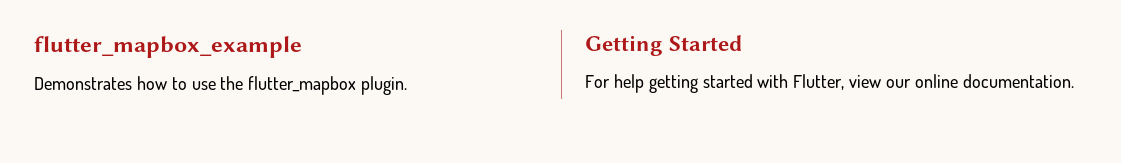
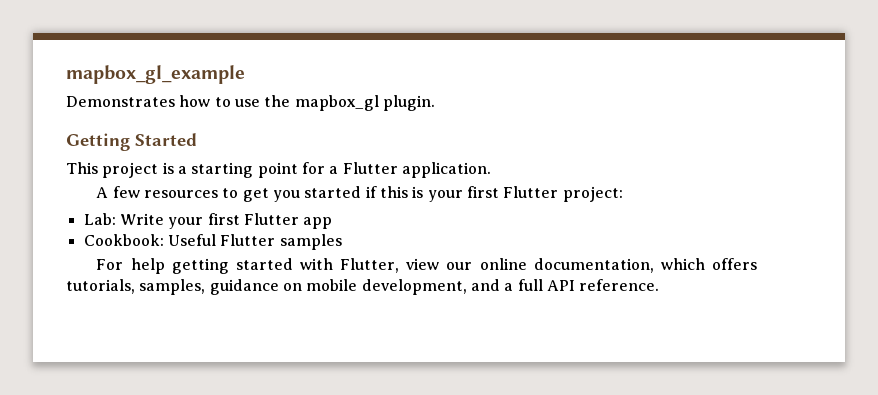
- flutter_mapbox_example
+ mapbox_gl_example
- Demonstrates how to use the flutter_mapbox plugin.
+ Demonstrates how to use the mapbox_gl plugin.
+ This project is a starting point for a Flutter application.
+ A few resources to get you started if this is your first Flutter project:
+ Lab: Write your first Flutter app
+ Cookbook: Useful Flutter samples
- For help getting started with Flutter, view our online documentation.
+ For help getting started with Flutter, view our online documentation, which offers tutorials, samples, guidance on mobile development, and a full API reference.

